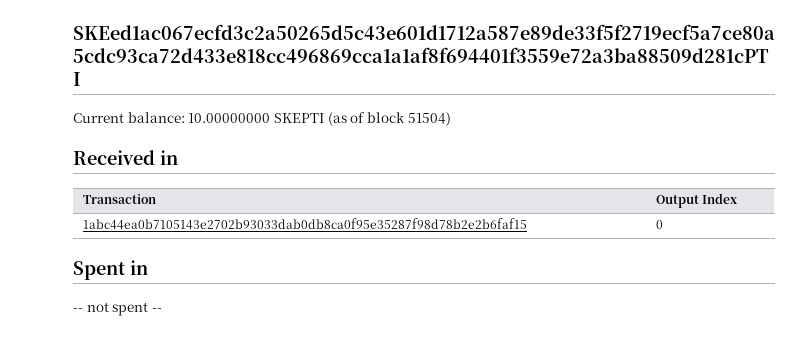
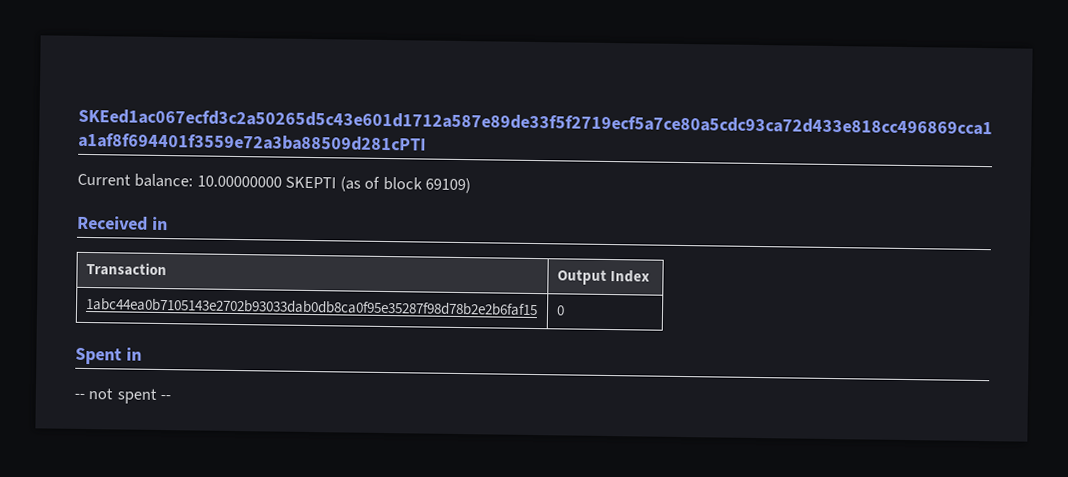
- Current balance: 10.00000000 SKEPTI (as of block 51504)
+ Current balance: 10.00000000 SKEPTI (as of block 69109)

